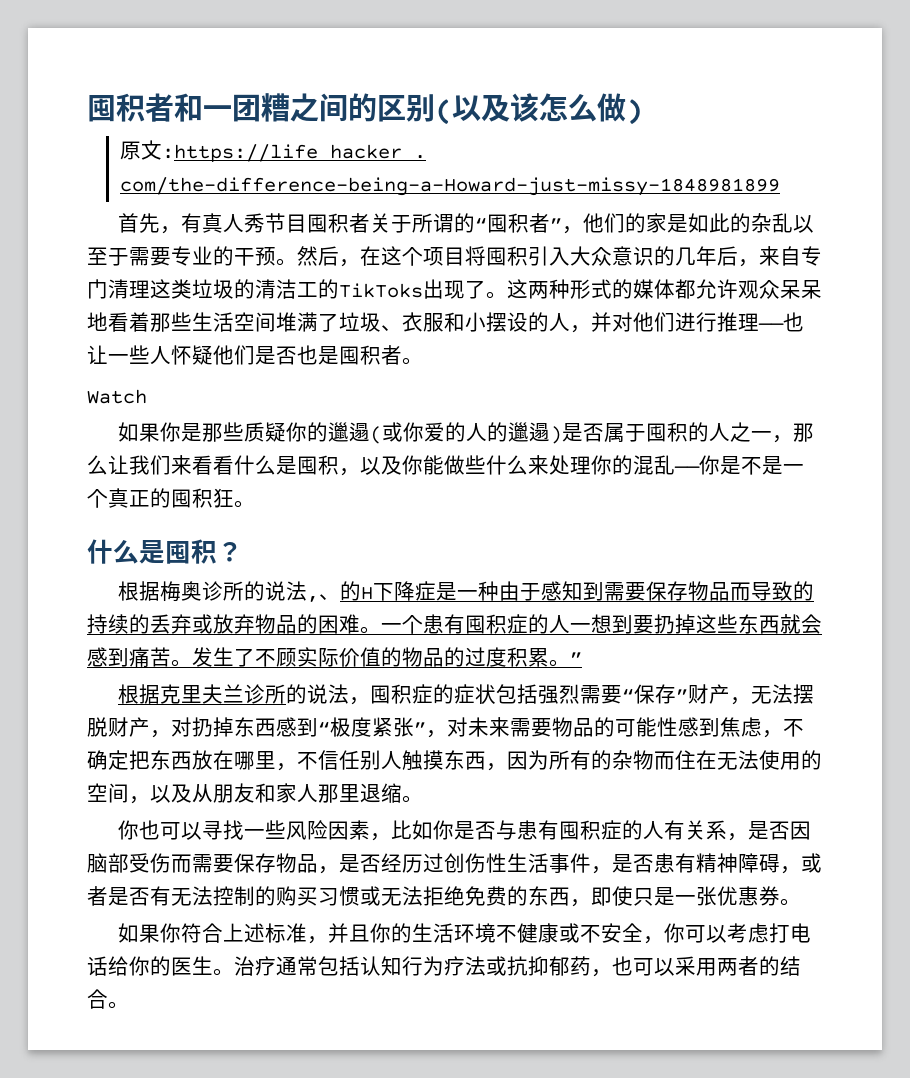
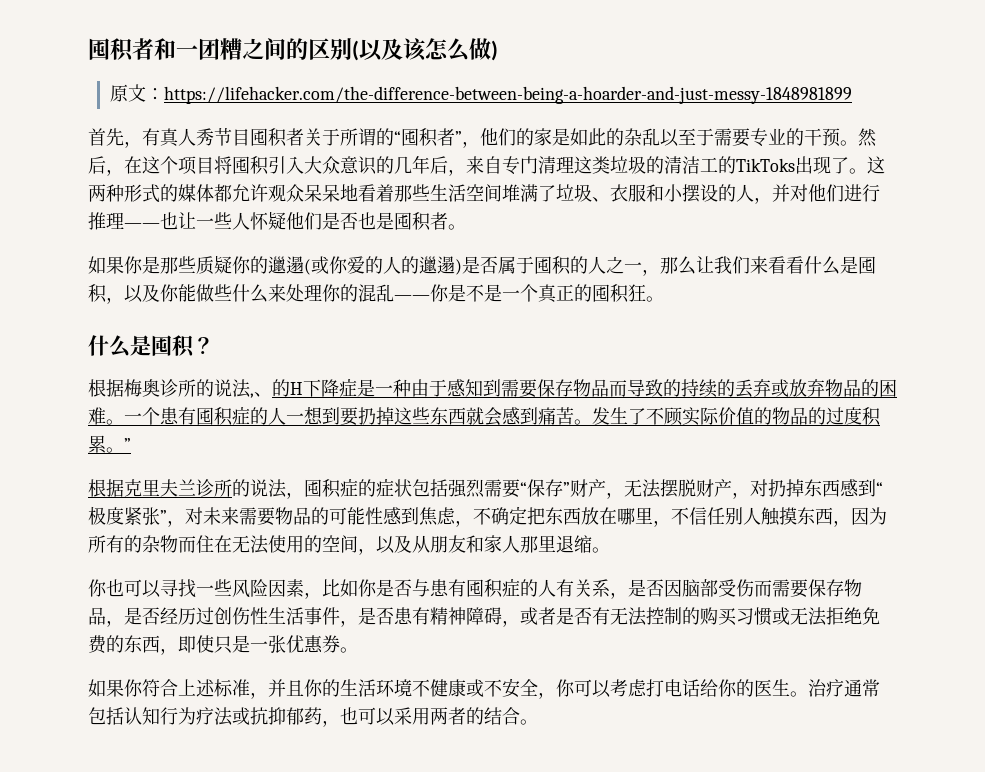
- 原文:https://life hacker . com/the-difference-being-a-Howard-just-missy-1848981899
+ 原文：https://lifehacker.com/the-difference-between-being-a-hoarder-and-just-messy-1848981899
- Watch

